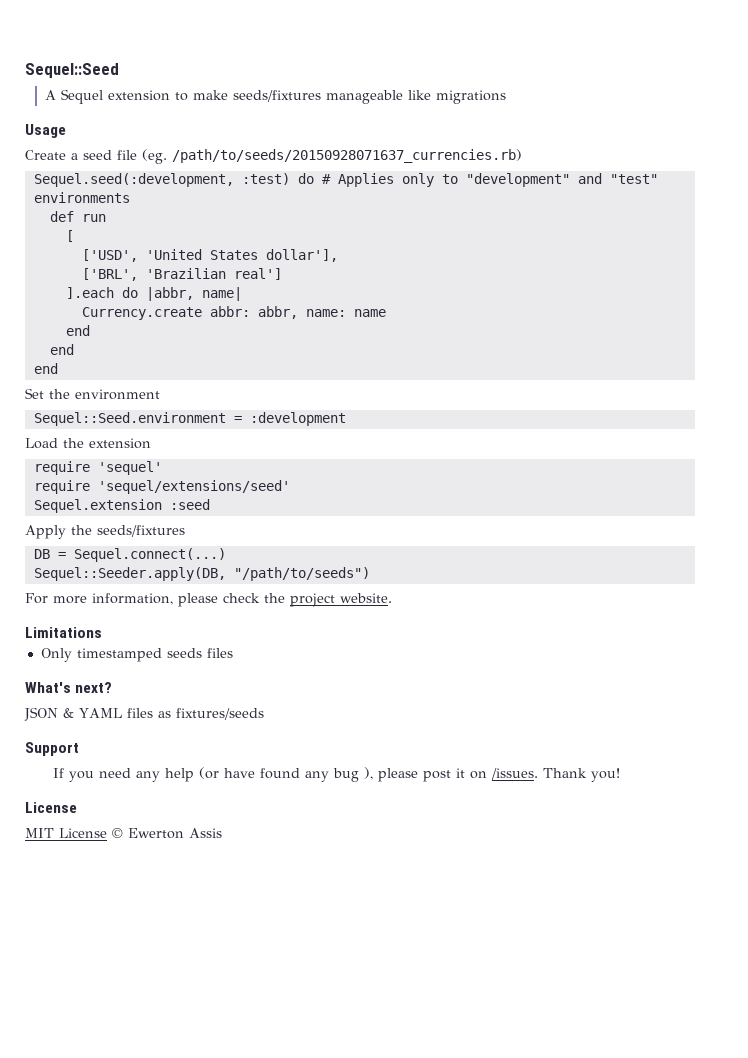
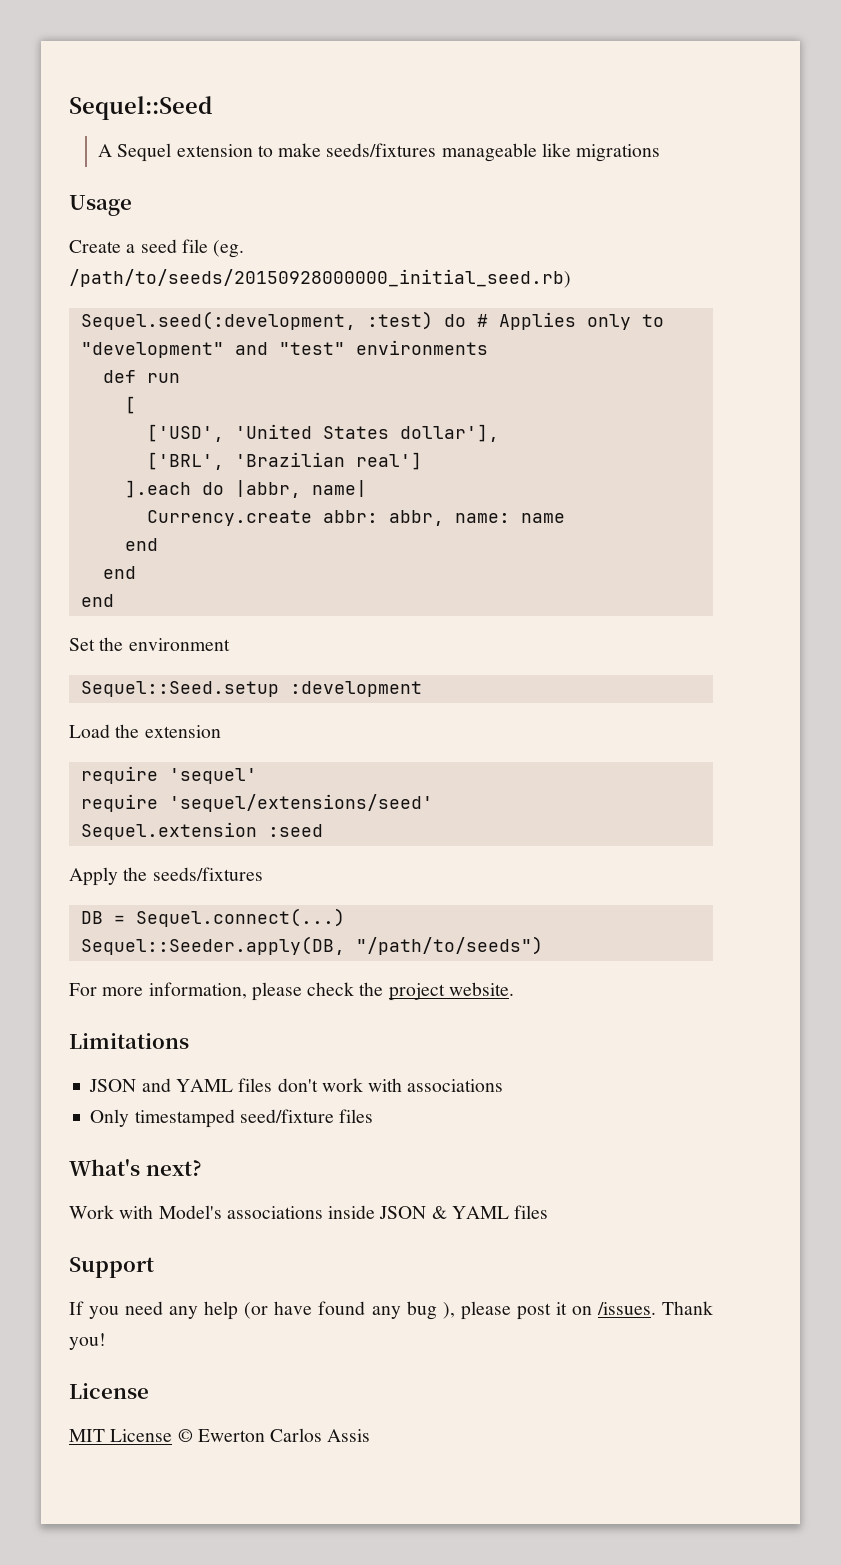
- Create a seed file (eg. /path/to/seeds/20150928071637_currencies.rb)
+ Create a seed file (eg. /path/to/seeds/20150928000000_initial_seed.rb)
- Sequel::Seed.environment = :development
+ Sequel::Seed.setup :development
+ JSON and YAML files don't work with associations
- Only timestamped seeds files
+ Only timestamped seed/fixture files
- JSON & YAML files as fixtures/seeds
+ Work with Model's associations inside JSON & YAML files
- MIT License © Ewerton Assis
+ MIT License © Ewerton Carlos Assis

